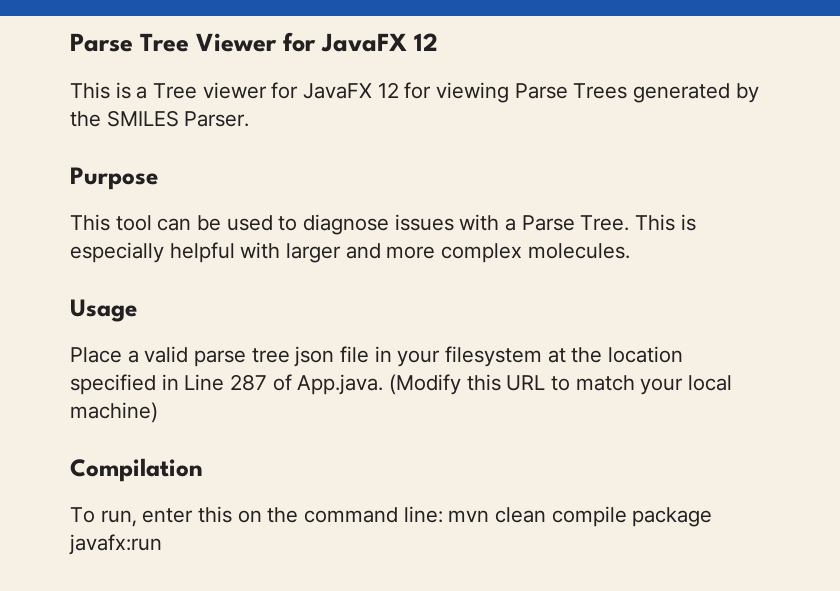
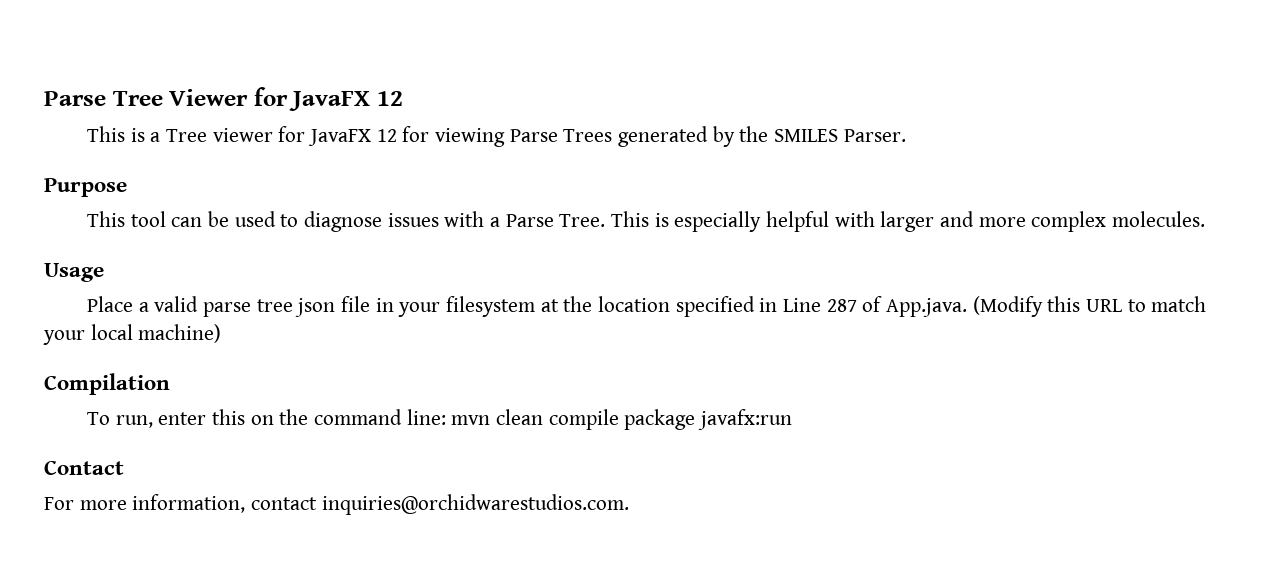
+ Contact
+ For more information, contact inquiries@orchidwarestudios.com.

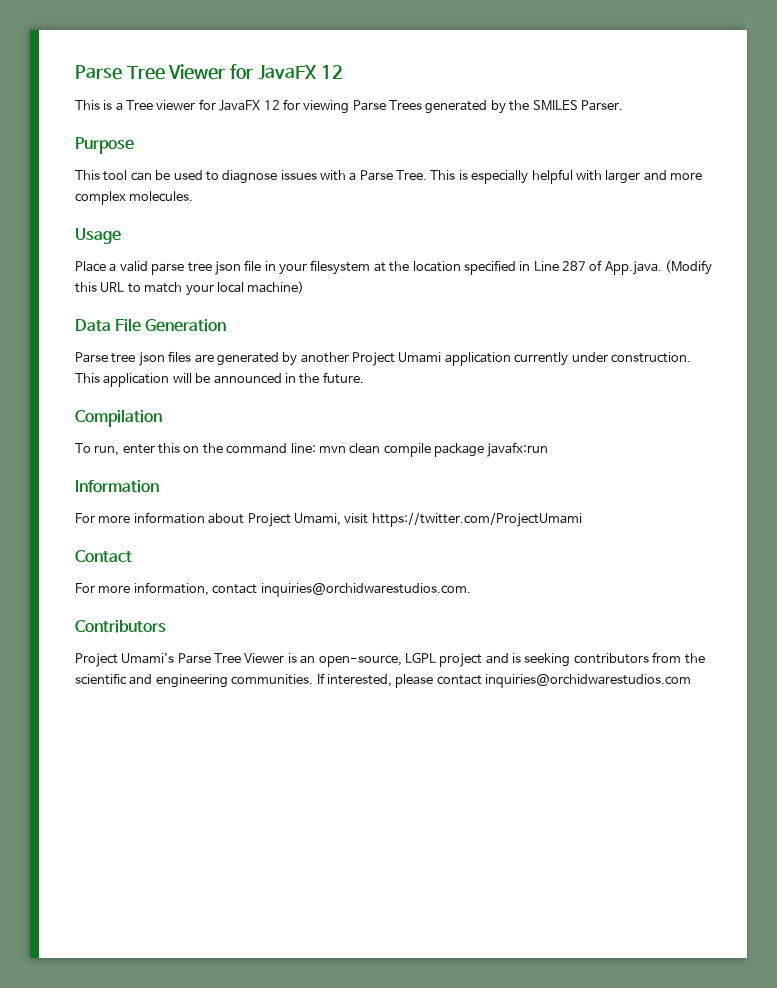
+ Data File Generation
+ Parse tree json files are generated by another Project Umami application currently under construction. This application will be announced in the future.
+ Information
+ For more information about Project Umami, visit https://twitter.com/ProjectUmami
+ Contributors
+ Project Umami's Parse Tree Viewer is an open-source, LGPL project and is seeking contributors from the scientific and engineering communities. If interested, please contact inquiries@orchidwarestudios.com

